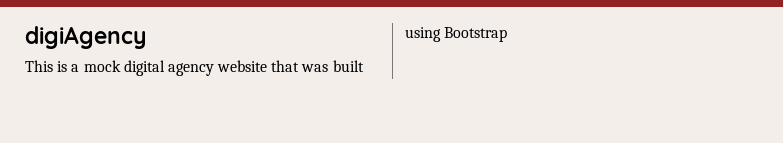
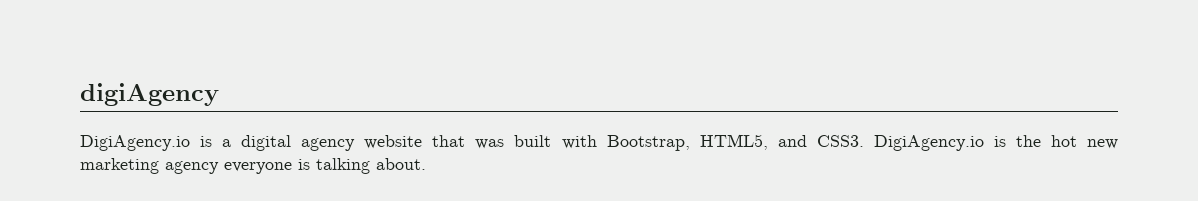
- This is a mock digital agency website that was built using Bootstrap
+ DigiAgency.io is a digital agency website that was built with Bootstrap, HTML5, and CSS3. DigiAgency.io is the hot new marketing agency everyone is talking about.

